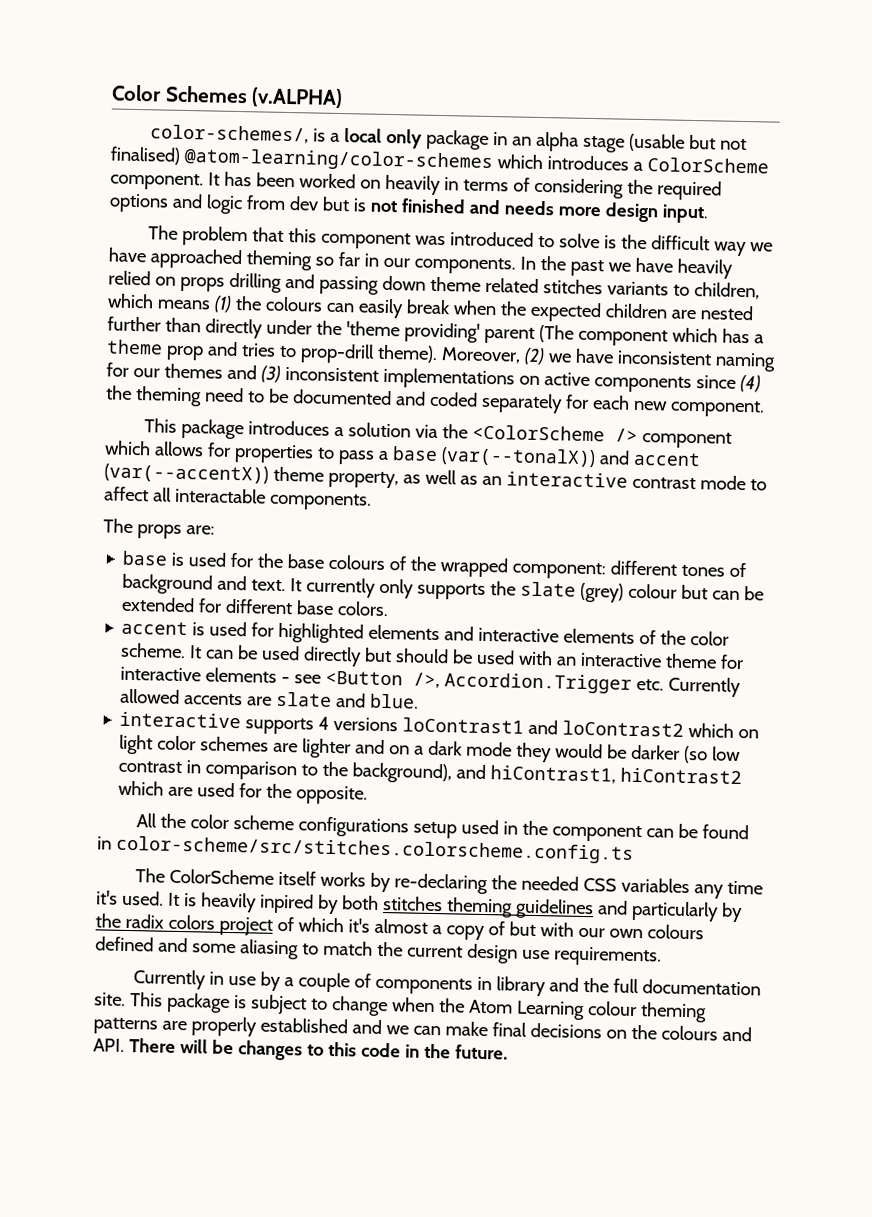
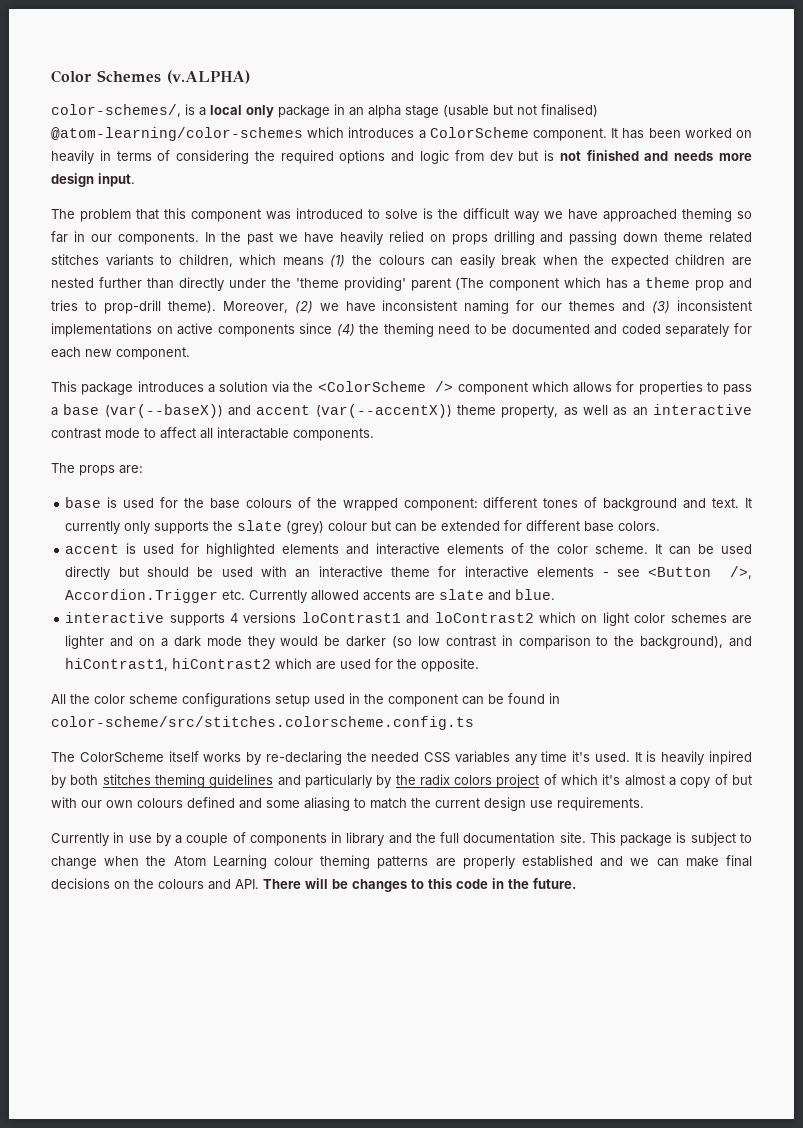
- This package introduces a solution via the <ColorScheme /> component which allows for properties to pass a base (var(--tonalX)) and accent (var(--accentX)) theme property, as well as an interactive contrast mode to affect all interactable components.
+ This package introduces a solution via the <ColorScheme /> component which allows for properties to pass a base (var(--baseX)) and accent (var(--accentX)) theme property, as well as an interactive contrast mode to affect all interactable components.

